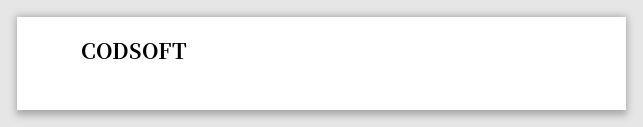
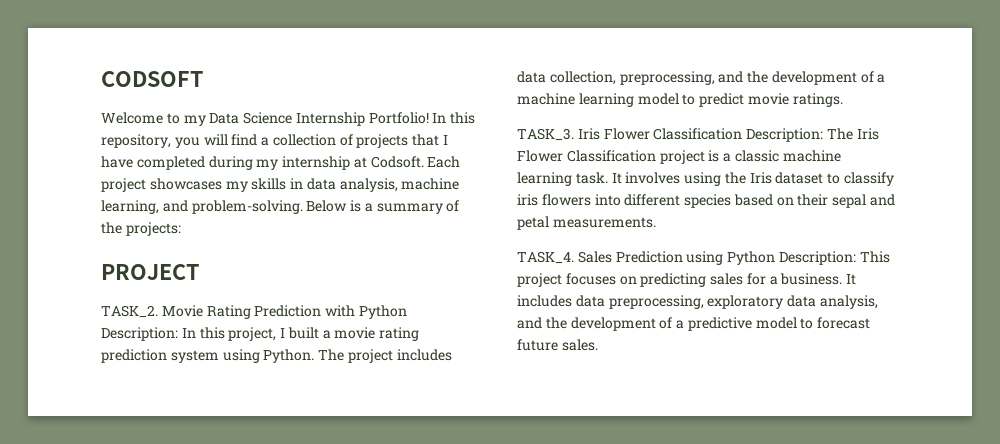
+ Welcome to my Data Science Internship Portfolio! In this repository, you will find a collection of projects that I have completed during my internship at Codsoft. Each project showcases my skills in data analysis, machine learning, and problem-solving. Below is a summary of the projects:
+ PROJECT
+ TASK_2. Movie Rating Prediction with Python Description: In this project, I built a movie rating prediction system using Python. The project includes data collection, preprocessing, and the development of a machine learning model to predict movie ratings.
+ TASK_3. Iris Flower Classification Description: The Iris Flower Classification project is a classic machine learning task. It involves using the Iris dataset to classify iris flowers into different species based on their sepal and petal measurements.
+ TASK_4. Sales Prediction using Python Description: This project focuses on predicting sales for a business. It includes data preprocessing, exploratory data analysis, and the development of a predictive model to forecast future sales.

